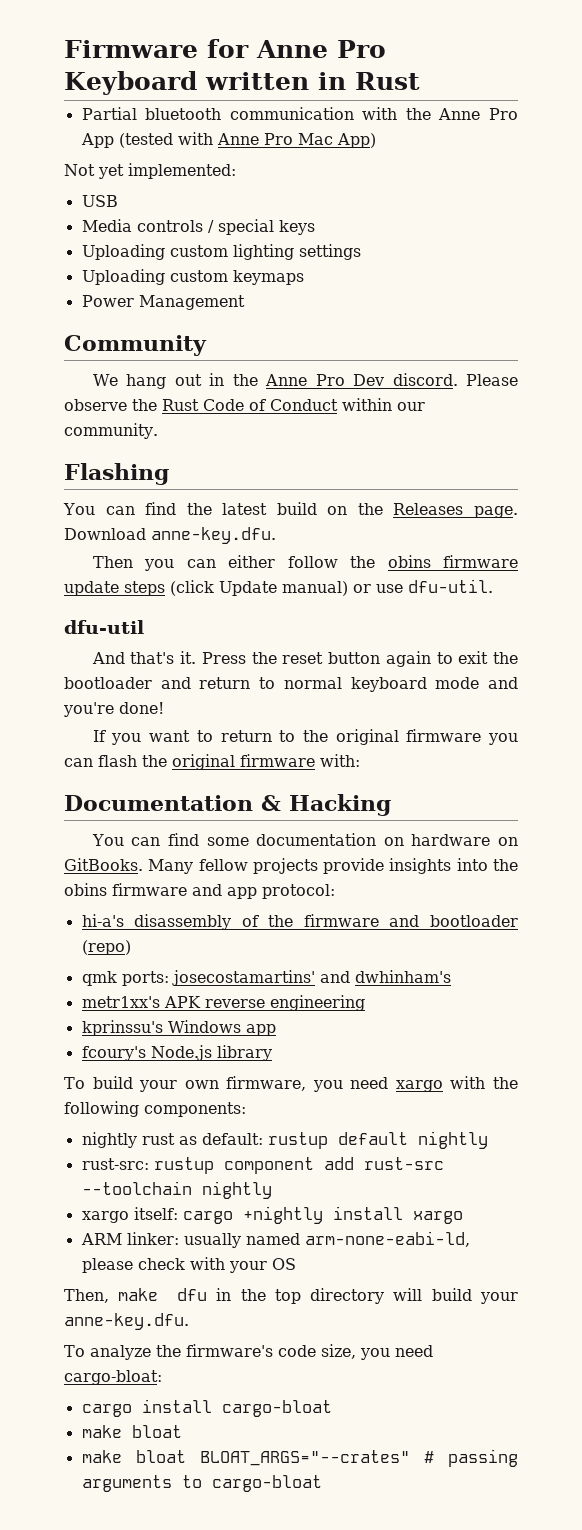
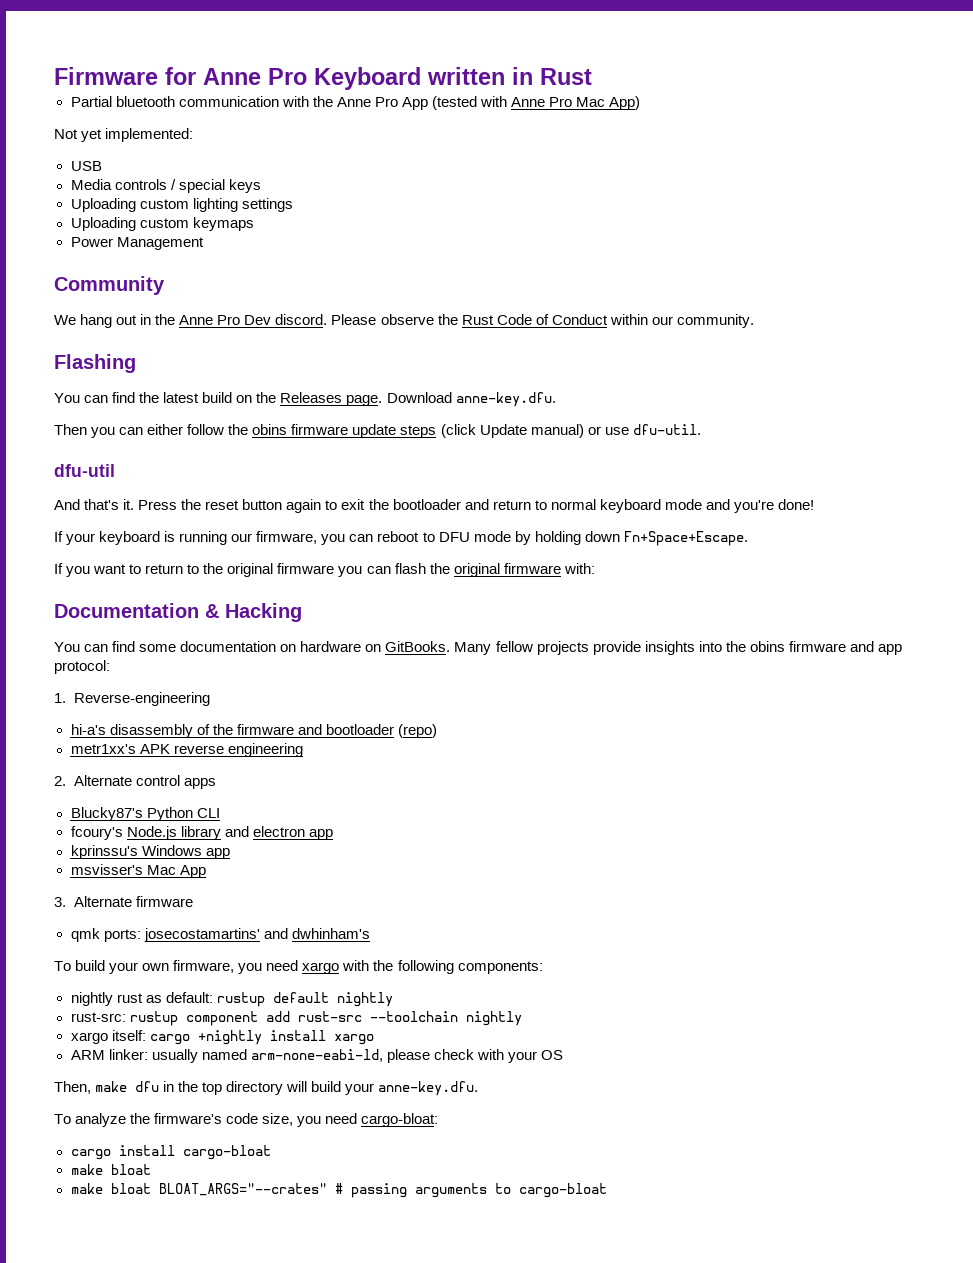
+ If your keyboard is running our firmware, you can reboot to DFU mode by holding down Fn+Space+Escape.
+ 1. Reverse-engineering
+ metr1xx's APK reverse engineering
+ 2. Alternate control apps
+ Blucky87's Python CLI
+ fcoury's Node.js library and electron app
+ kprinssu's Windows app
+ msvisser's Mac App
+ 3. Alternate firmware
- metr1xx's APK reverse engineering
- kprinssu's Windows app
- fcoury's Node.js library

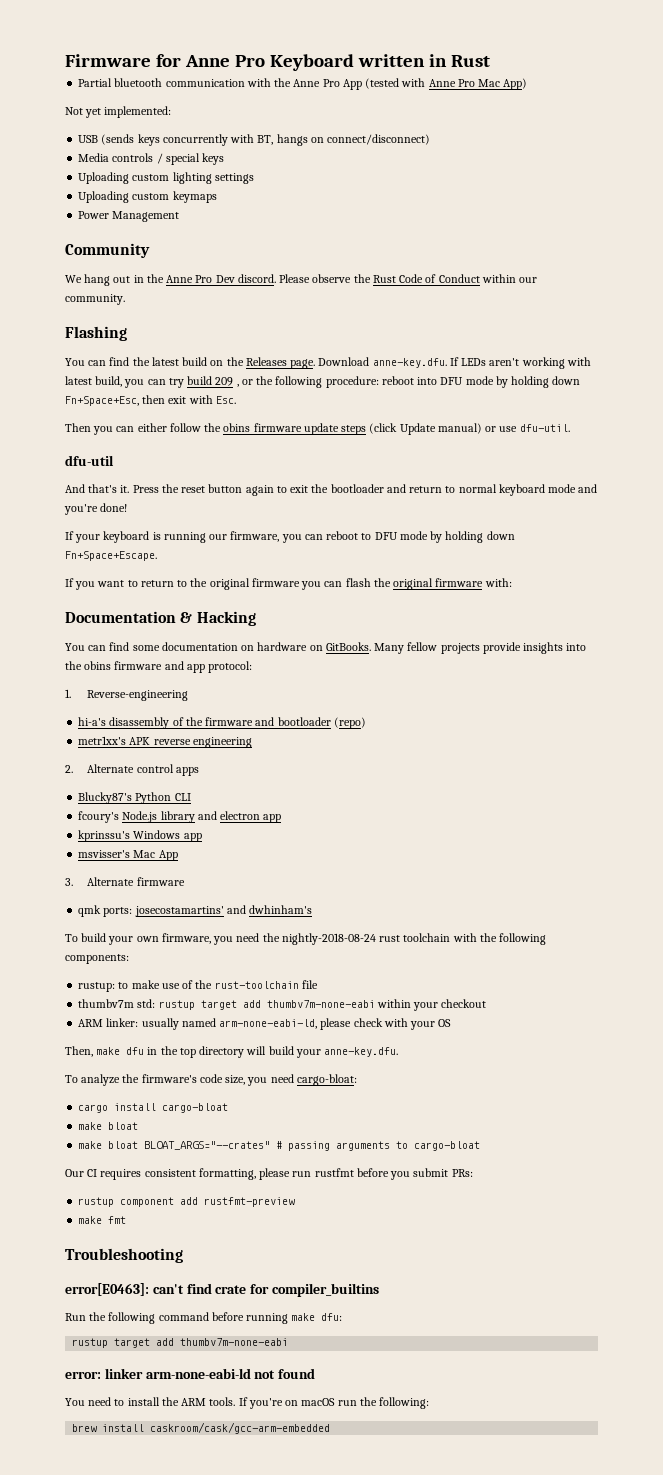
- USB
+ USB (sends keys concurrently with BT, hangs on connect/disconnect)
- Download anne-key.dfu.
+ Download anne-key.dfu. If LEDs aren't working with latest build, you can try build 209 , or the following procedure: reboot into DFU mode by holding down Fn+Space+Esc, then exit with Esc.
- To build your own firmware, you need xargo with the following components:
+ To build your own firmware, you need the nightly-2018-08-24 rust toolchain with the following components:
- nightly rust as default: rustup default nightly
- rust-src: rustup component add rust-src --toolchain nightly
- xargo itself: cargo +nightly install xargo
+ rustup: to make use of the rust-toolchain file
+ thumbv7m std: rustup target add thumbv7m-none-eabi within your checkout
+ Our CI requires consistent formatting, please run rustfmt before you submit PRs:
+ rustup component add rustfmt-preview
+ make fmt
+ Troubleshooting
+ error[E0463]: can't find crate for compiler_builtins
+ Run the following command before running make dfu:
+ rustup target add thumbv7m-none-eabi
+ error: linker arm-none-eabi-ld not found
+ You need to install the ARM tools. If you're on macOS run the following:
+ brew install caskroom/cask/gcc-arm-embedded

